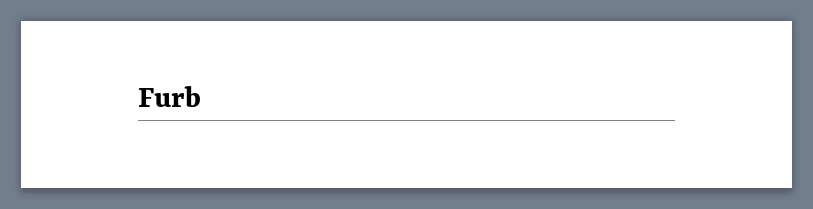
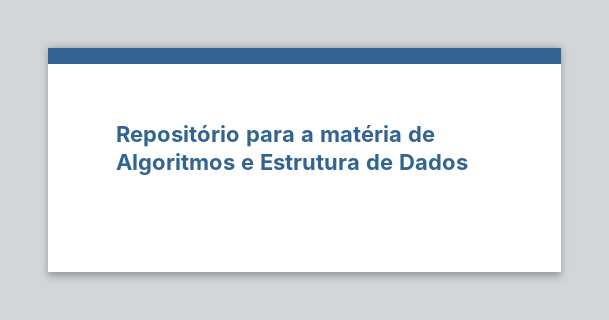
- Furb
+ Repositório para a matéria de Algoritmos e Estrutura de Dados

